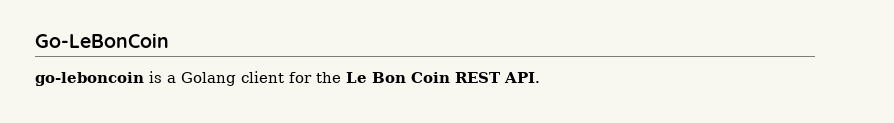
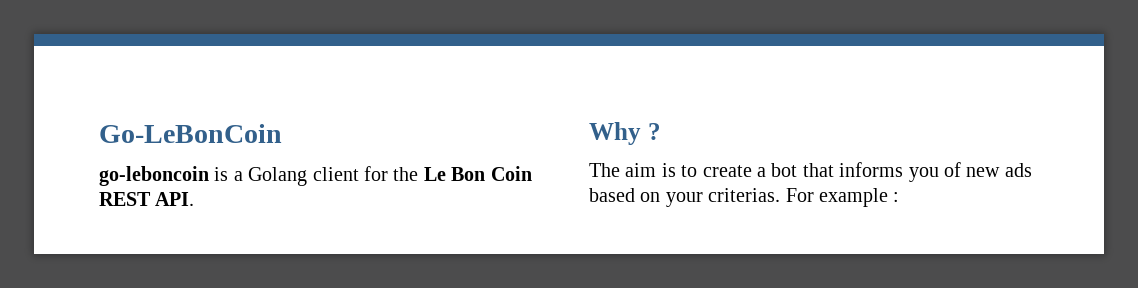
+ Why ?
+ The aim is to create a bot that informs you of new ads based on your criterias. For example :

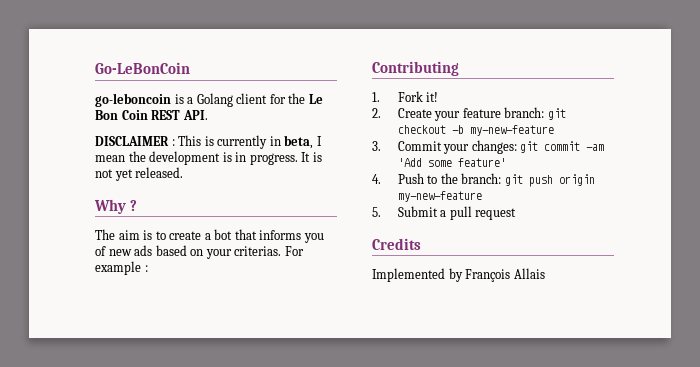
+ DISCLAIMER : This is currently in beta, I mean the development is in progress. It is not yet released.
+ Contributing
+ 1. Fork it!
+ 2. Create your feature branch: git checkout -b my-new-feature
+ 3. Commit your changes: git commit -am 'Add some feature'
+ 4. Push to the branch: git push origin my-new-feature
+ 5. Submit a pull request
+ Credits
+ Implemented by François Allais

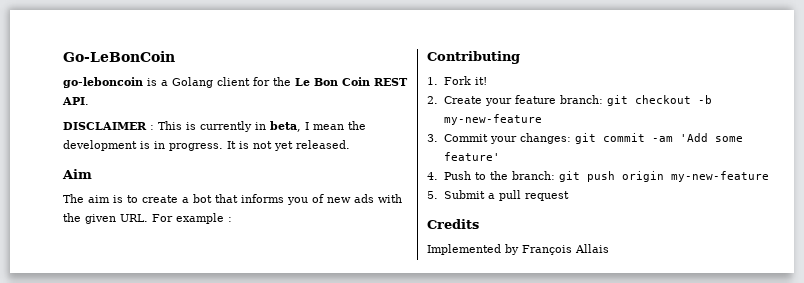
- Why ?
+ Aim
- The aim is to create a bot that informs you of new ads based on your criterias. For example :
+ The aim is to create a bot that informs you of new ads with the given URL. For example :

